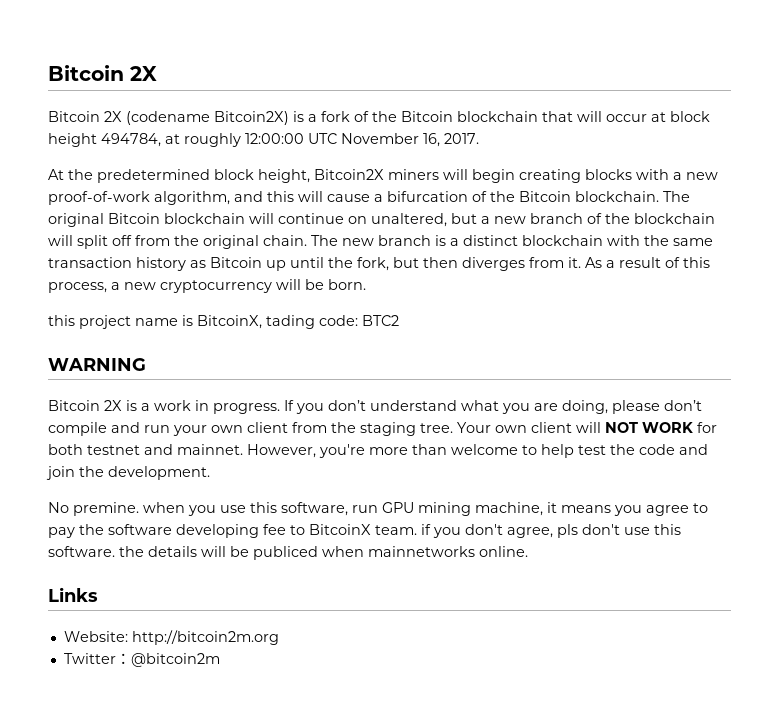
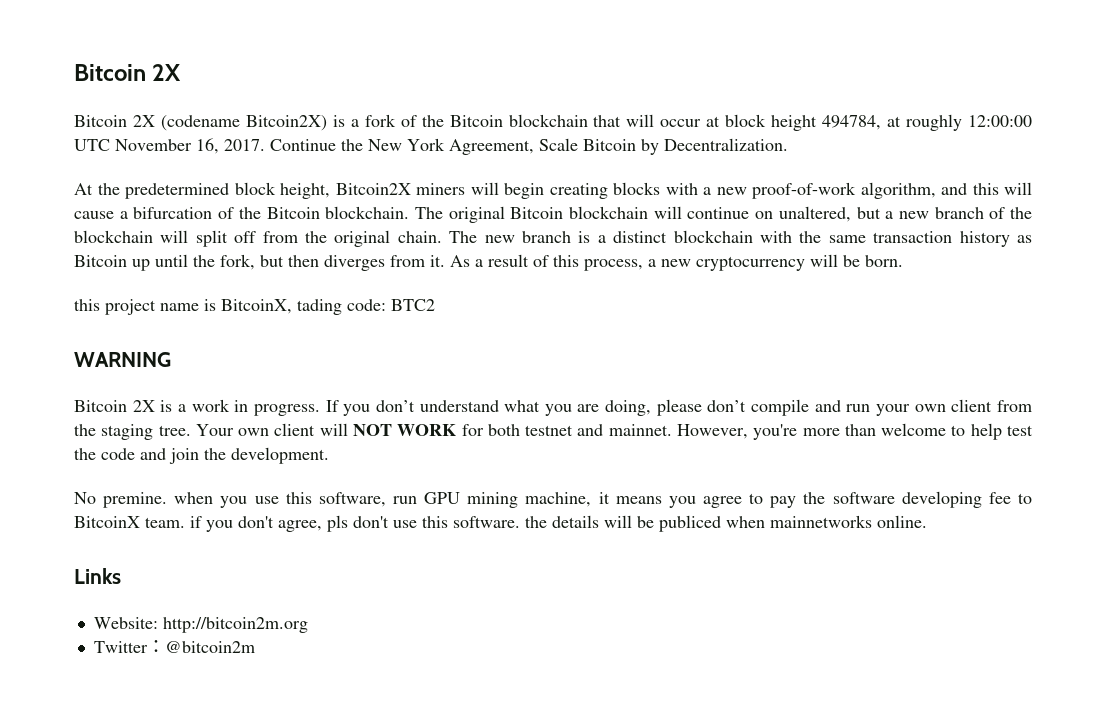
+ Continue the New York Agreement, Scale Bitcoin by Decentralization.

